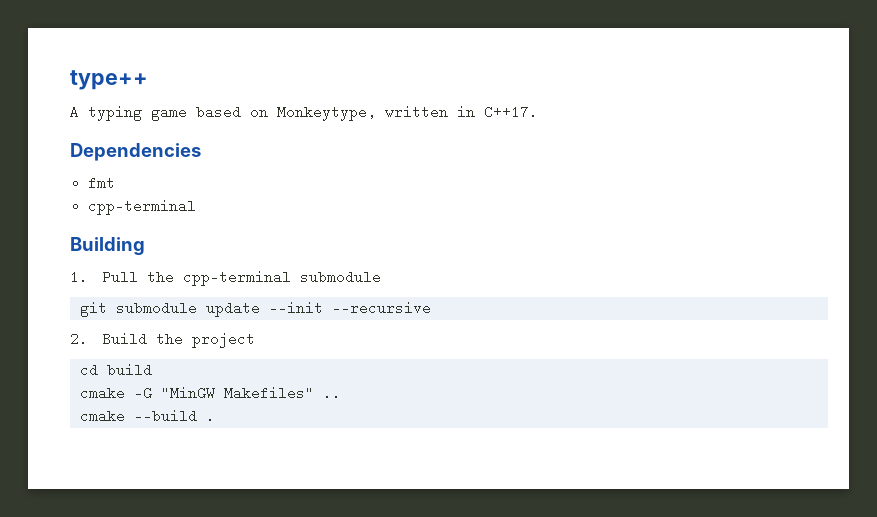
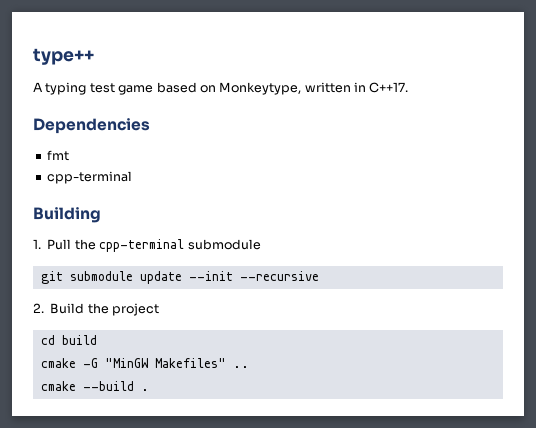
- A typing game based on Monkeytype, written in C++17.
+ A typing test game based on Monkeytype, written in C++17.

